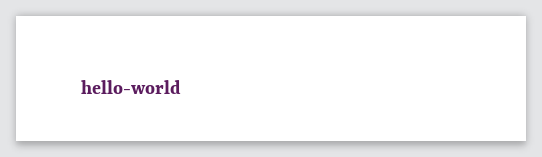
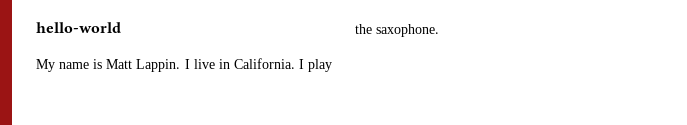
+ My name is Matt Lappin. I live in California. I play the saxophone.

